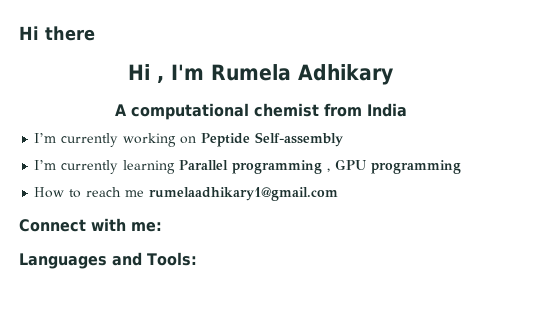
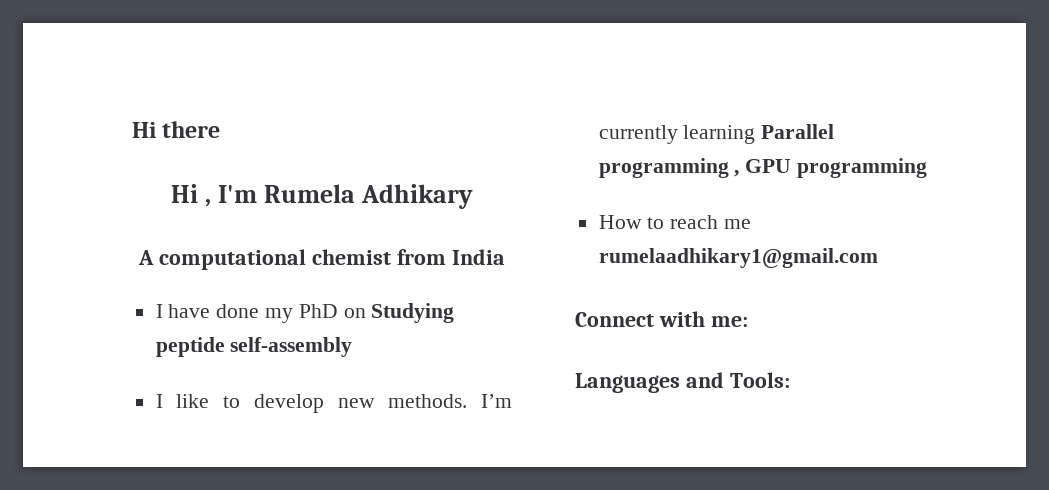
- I’m currently working on Peptide Self-assembly
- I’m currently learning Parallel programming , GPU programming
+ I have done my PhD on Studying peptide self-assembly
+ I like to develop new methods. I’m currently learning Parallel programming , GPU programming

